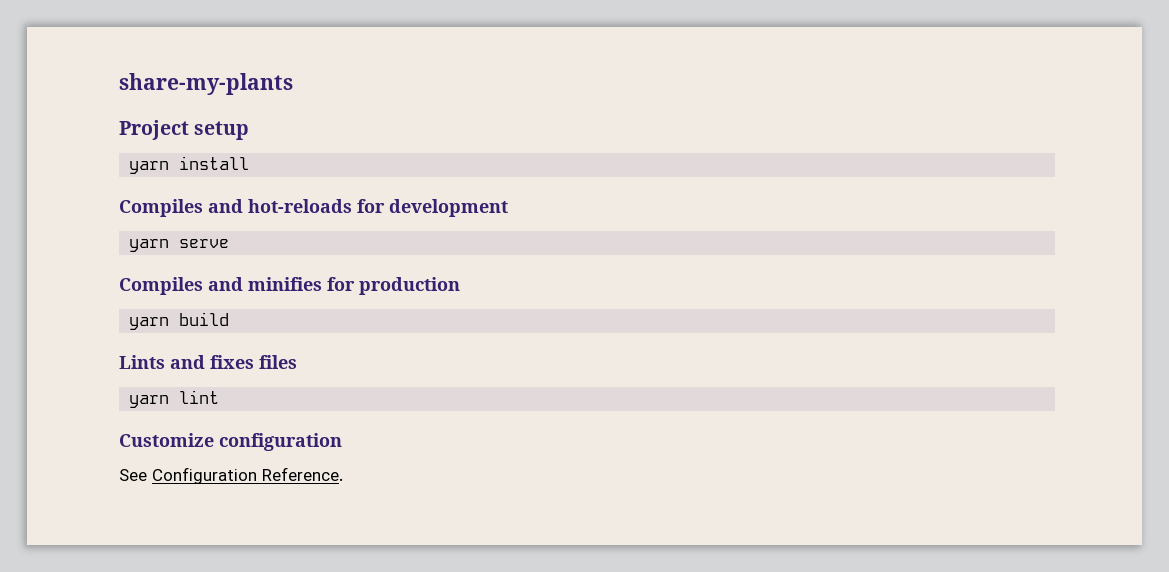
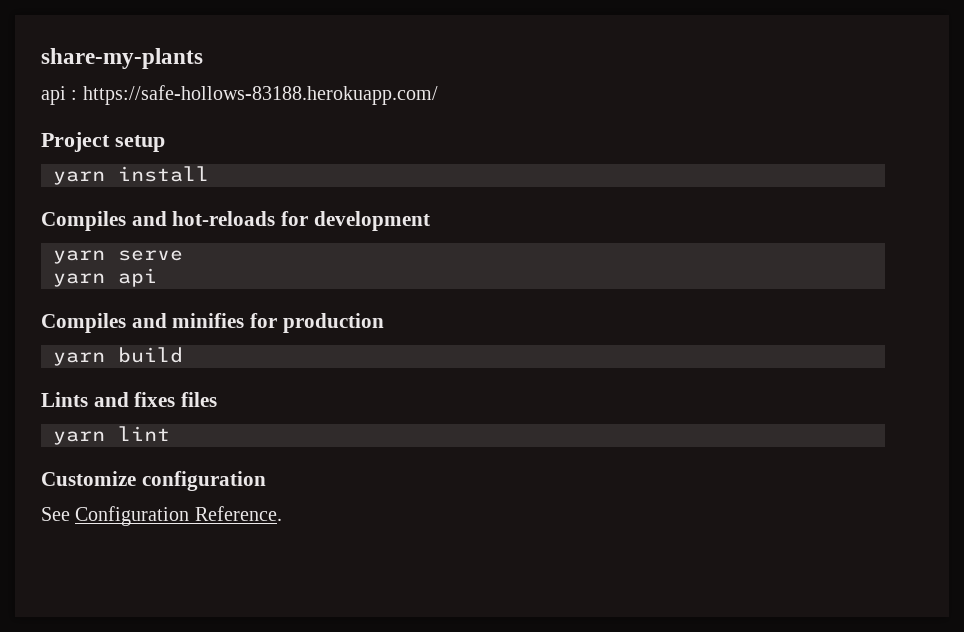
+ api : https://safe-hollows-83188.herokuapp.com/
+ yarn api

